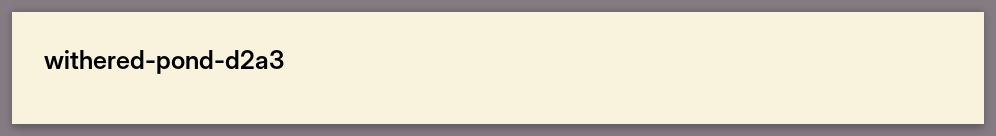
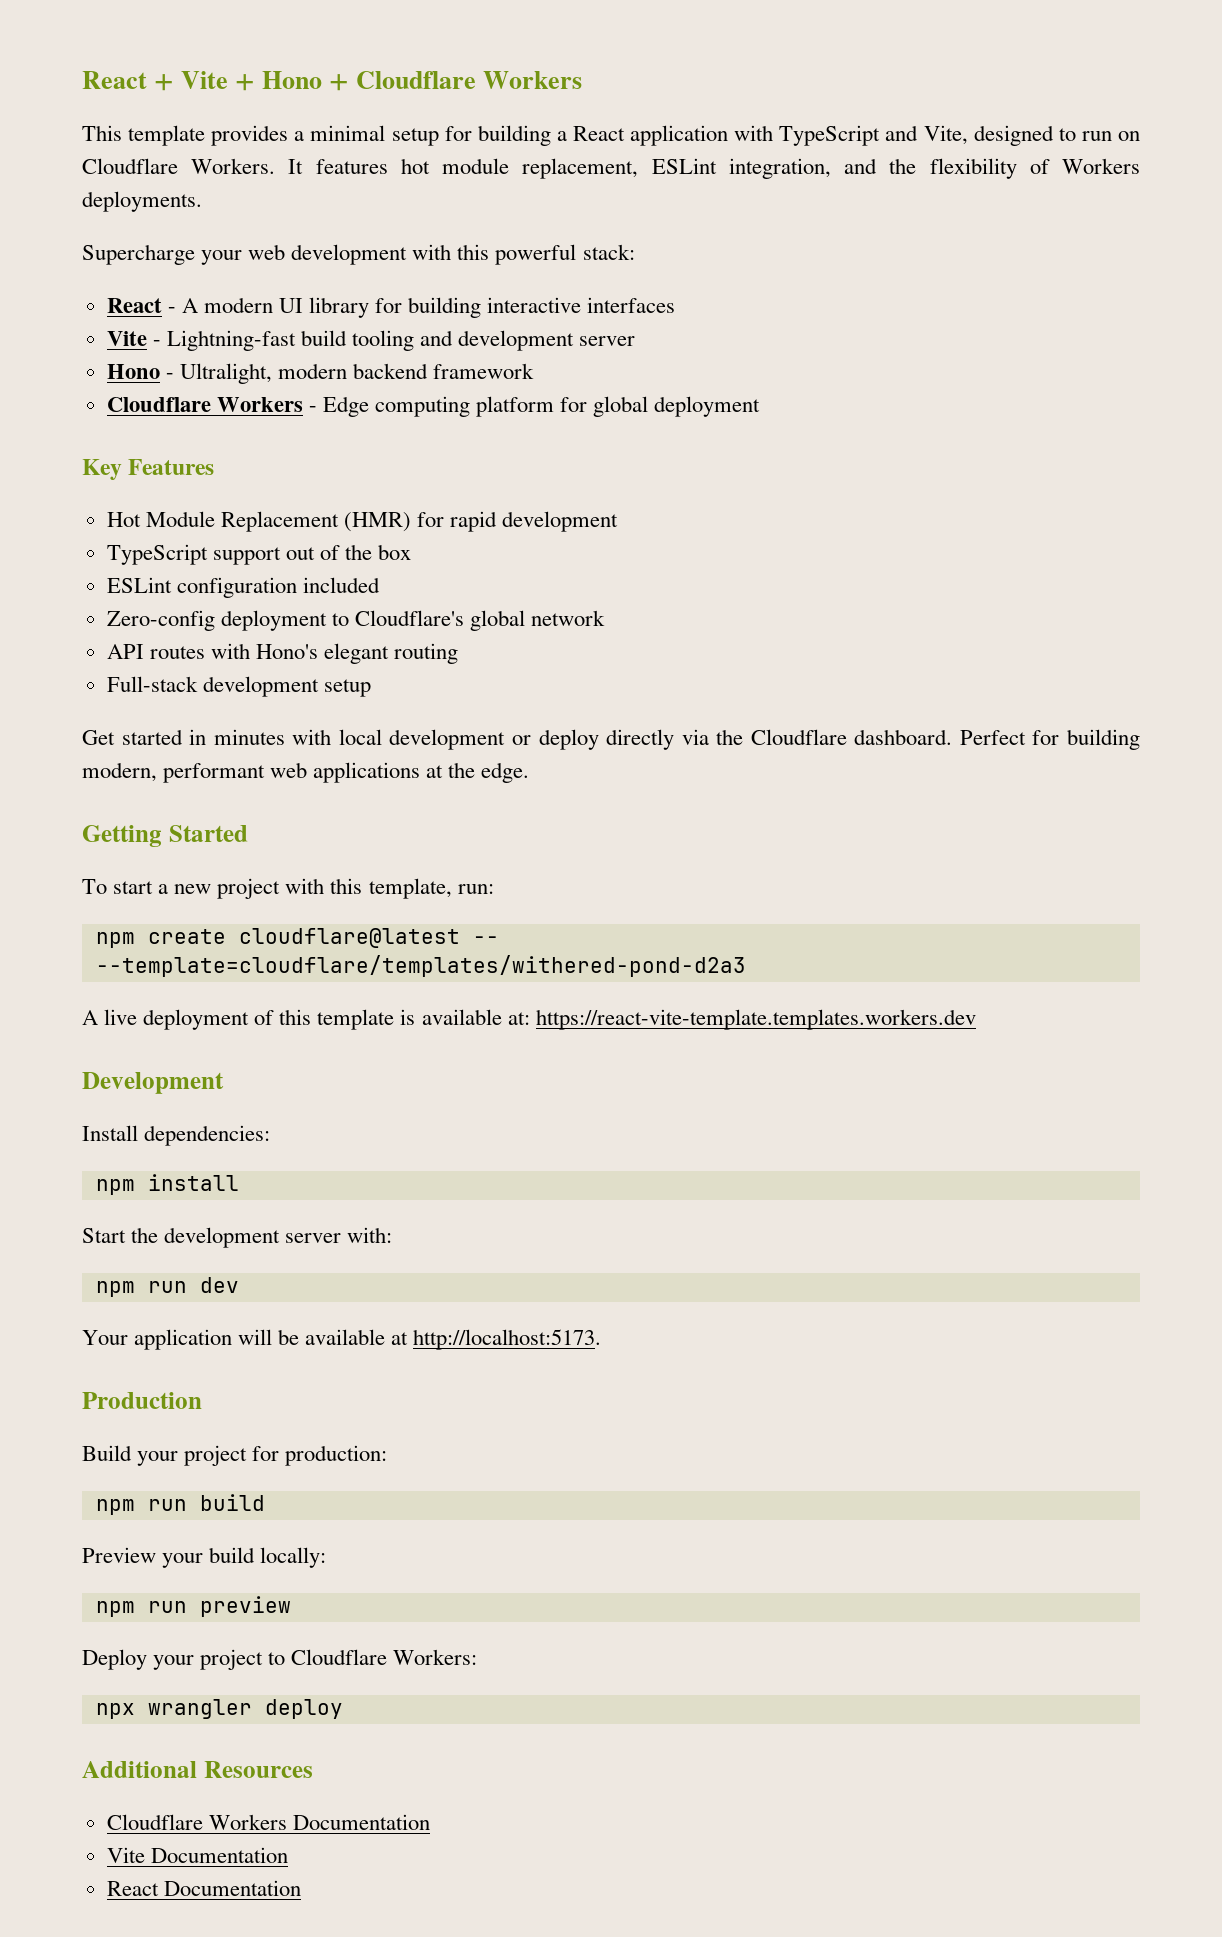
- withered-pond-d2a3
+ React + Vite + Hono + Cloudflare Workers
+ This template provides a minimal setup for building a React application with TypeScript and Vite, designed to run on Cloudflare Workers. It features hot module replacement, ESLint integration, and the flexibility of Workers deployments.
+ Supercharge your web development with this powerful stack:
+ React - A modern UI library for building interactive interfaces
+ Vite - Lightning-fast build tooling and development server
+ Hono - Ultralight, modern backend framework
+ Cloudflare Workers - Edge computing platform for global deployment
+ Key Features
+ Hot Module Replacement (HMR) for rapid development
+ TypeScript support out of the box
+ ESLint configuration included
+ Zero-config deployment to Cloudflare's global network
+ API routes with Hono's elegant routing
+ Full-stack development setup
+ Get started in minutes with local development or deploy directly via the Cloudflare dashboard. Perfect for building modern, performant web applications at the edge.
+ Getting Started
+ To start a new project with this template, run:
+ npm create cloudflare@latest -- --template=cloudflare/templates/withered-pond-d2a3
+ A live deployment of this template is available at: https://react-vite-template.templates.workers.dev
+ Development
+ Install dependencies:
+ npm install
+ Start the development server with:
+ npm run dev
+ Your application will be available at http://localhost:5173.
+ Production
+ Build your project for production:
+ npm run build
+ Preview your build locally:
+ npm run preview
+ Deploy your project to Cloudflare Workers:
+ npx wrangler deploy
+ Additional Resources
+ Cloudflare Workers Documentation
+ Vite Documentation
+ React Documentation

